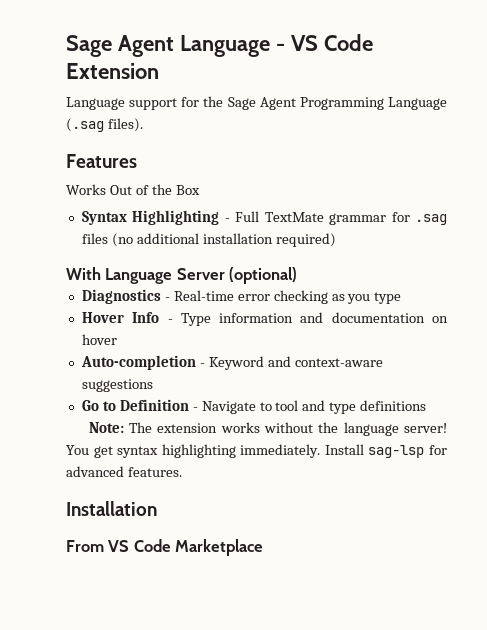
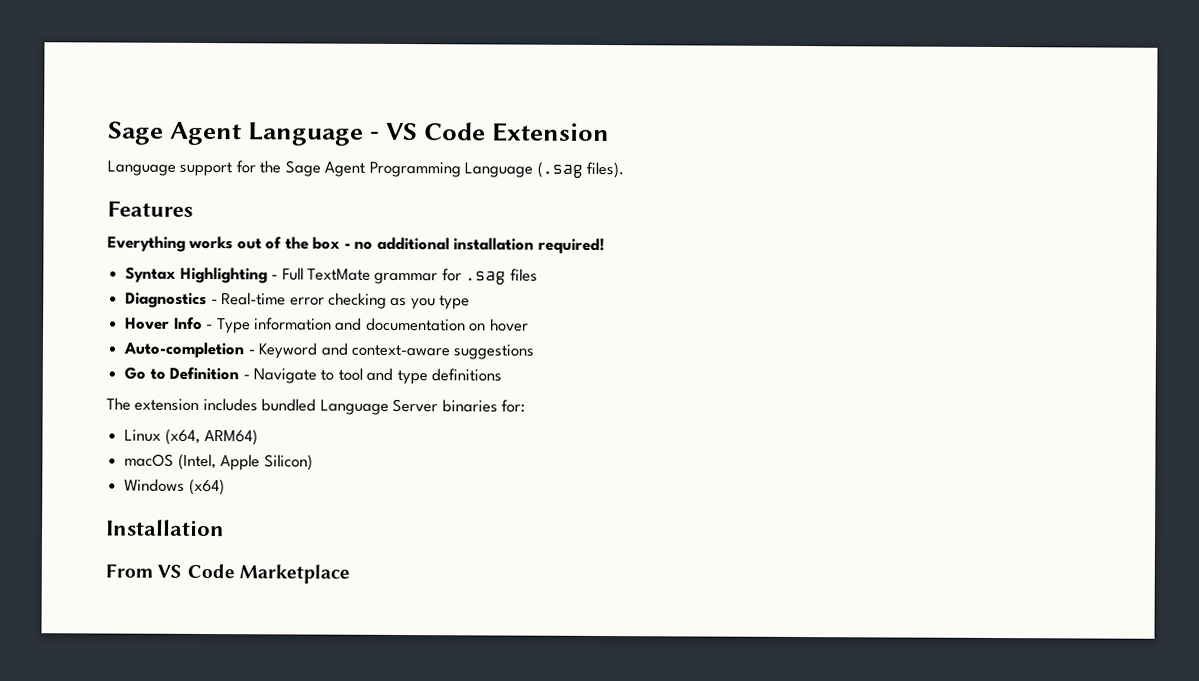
- Works Out of the Box
+ Everything works out of the box - no additional installation required!
- Syntax Highlighting - Full TextMate grammar for .sag files (no additional installation required)
- With Language Server (optional)
+ Syntax Highlighting - Full TextMate grammar for .sag files
- Note: The extension works without the language server! You get syntax highlighting immediately. Install sag-lsp for advanced features.
+ The extension includes bundled Language Server binaries for:
+ Linux (x64, ARM64)
+ macOS (Intel, Apple Silicon)
+ Windows (x64)

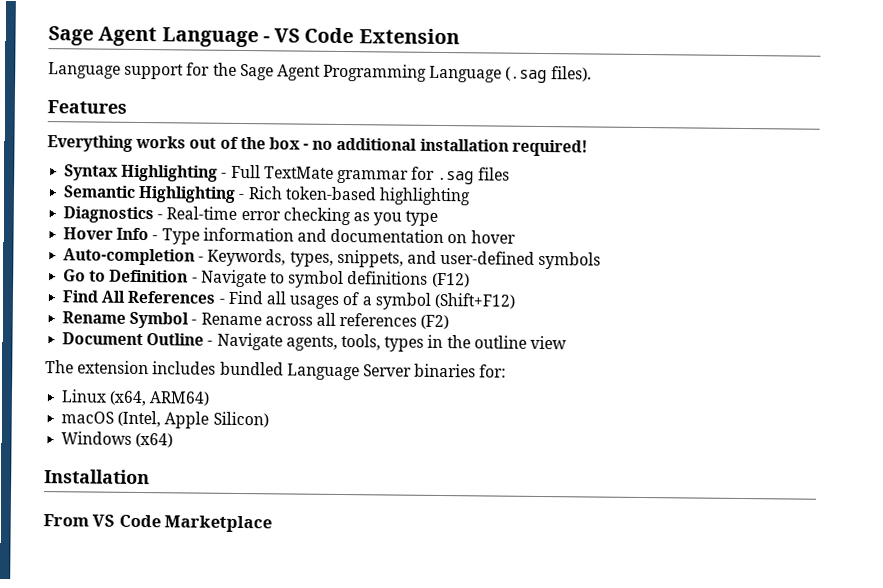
+ Semantic Highlighting - Rich token-based highlighting
- Auto-completion - Keyword and context-aware suggestions
+ Auto-completion - Keywords, types, snippets, and user-defined symbols
- Go to Definition - Navigate to tool and type definitions
+ Go to Definition - Navigate to symbol definitions (F12)
+ Find All References - Find all usages of a symbol (Shift+F12)
+ Rename Symbol - Rename across all references (F2)
+ Document Outline - Navigate agents, tools, types in the outline view

